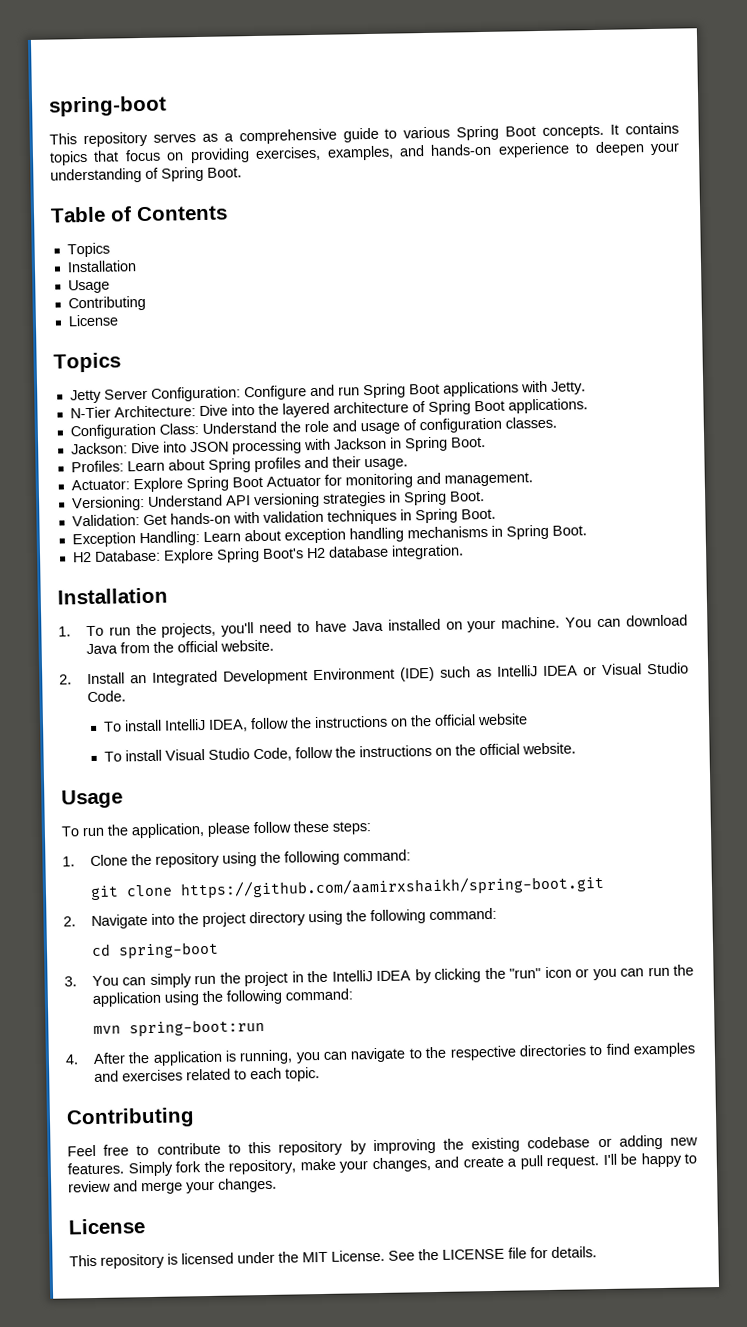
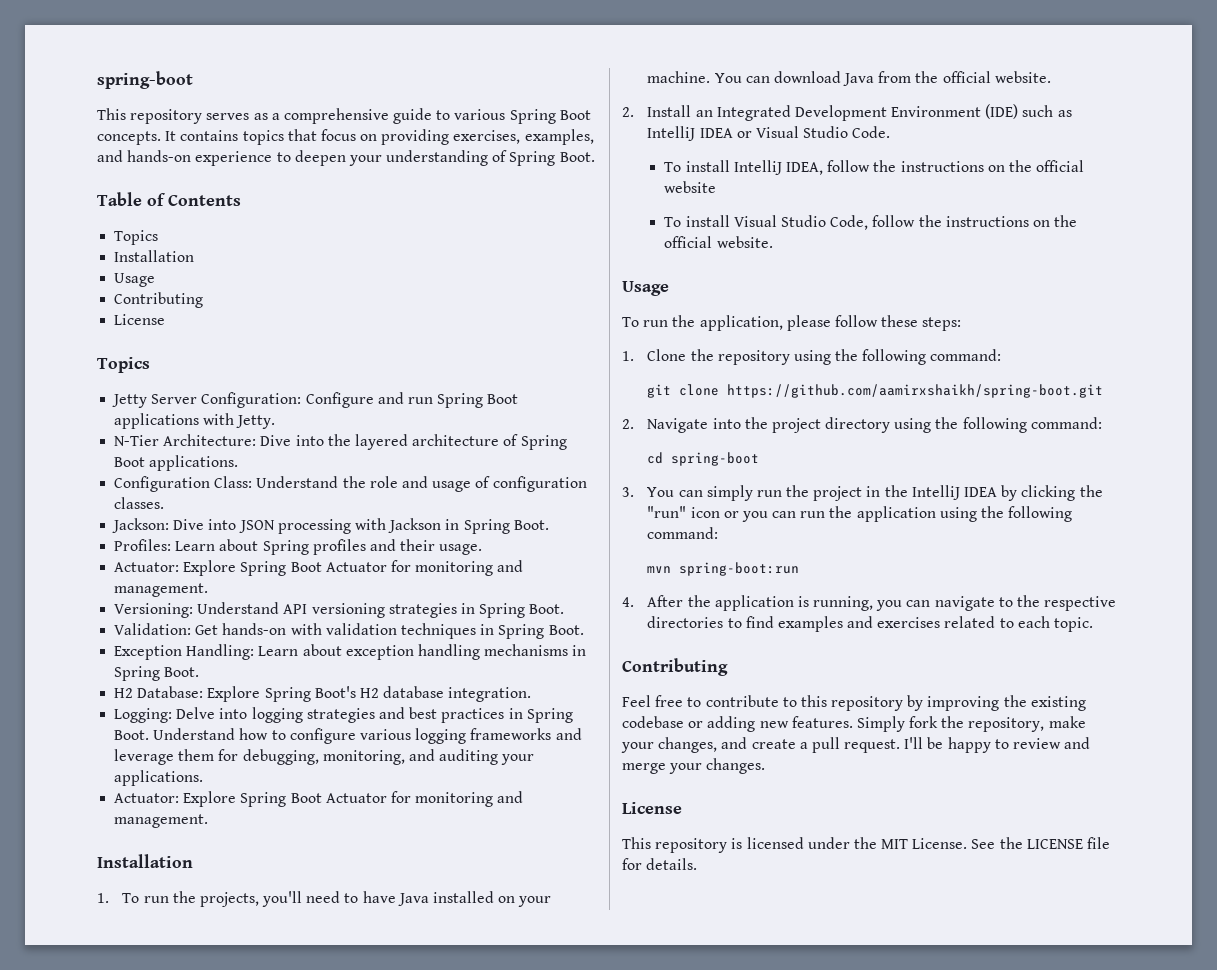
+ Logging: Delve into logging strategies and best practices in Spring Boot. Understand how to configure various logging frameworks and leverage them for debugging, monitoring, and auditing your applications.
+ Actuator: Explore Spring Boot Actuator for monitoring and management.

